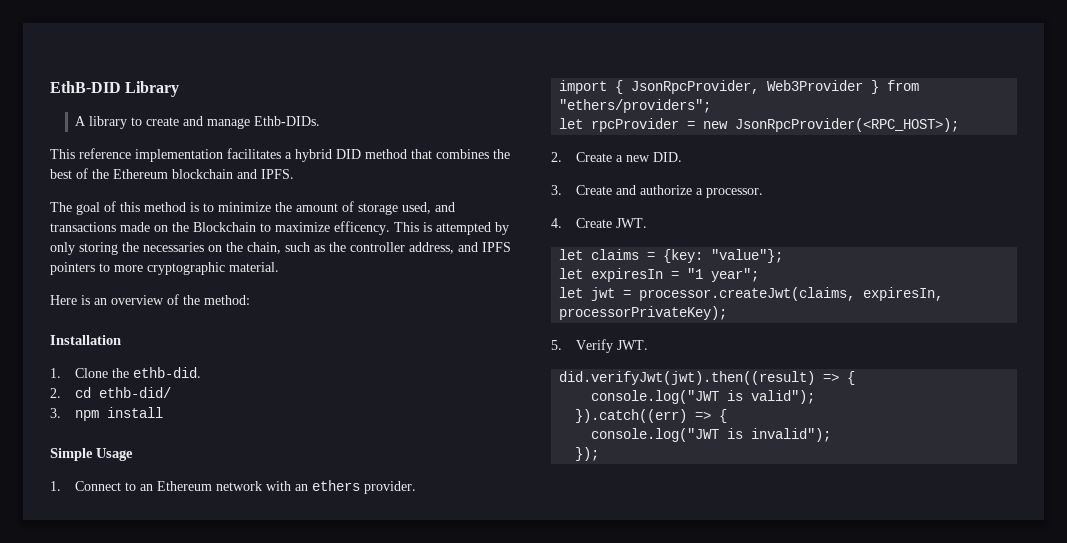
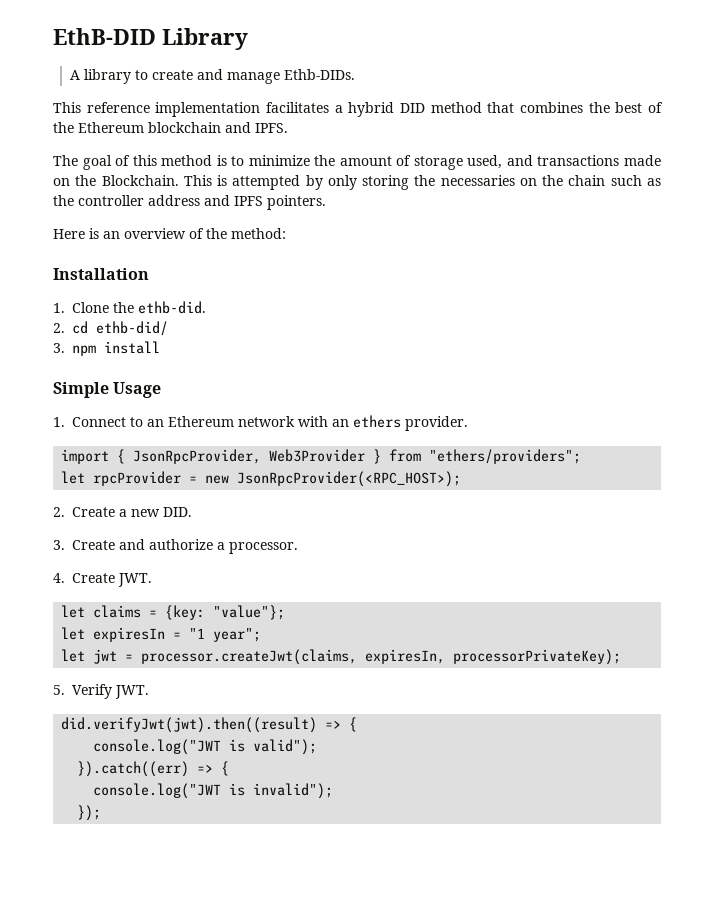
- The goal of this method is to minimize the amount of storage used, and transactions made on the Blockchain to maximize efficency.
+ The goal of this method is to minimize the amount of storage used, and transactions made on the Blockchain.
- This is attempted by only storing the necessaries on the chain, such as the controller address, and IPFS pointers to more cryptographic material.
+ This is attempted by only storing the necessaries on the chain such as the controller address and IPFS pointers.

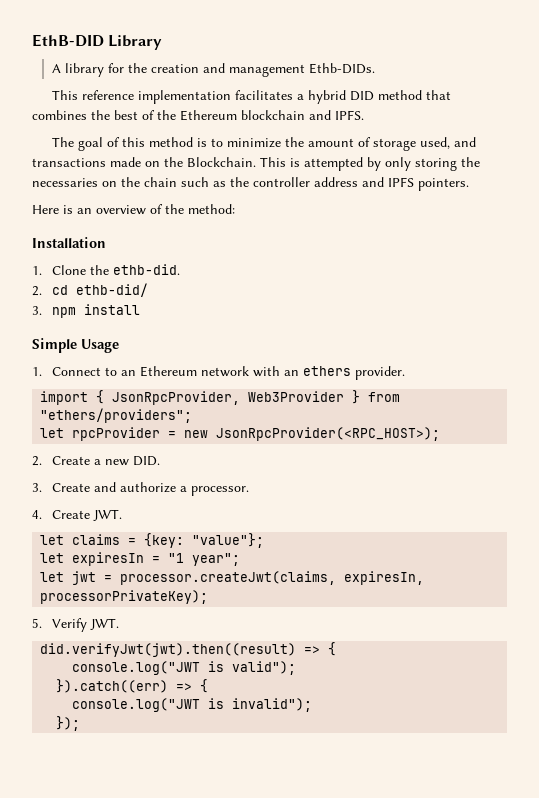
- A library to create and manage Ethb-DIDs.
+ A library for the creation and management Ethb-DIDs.

